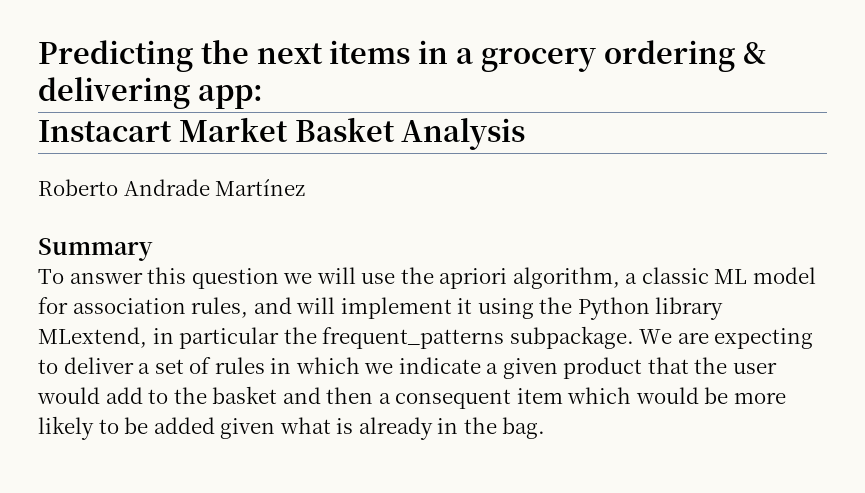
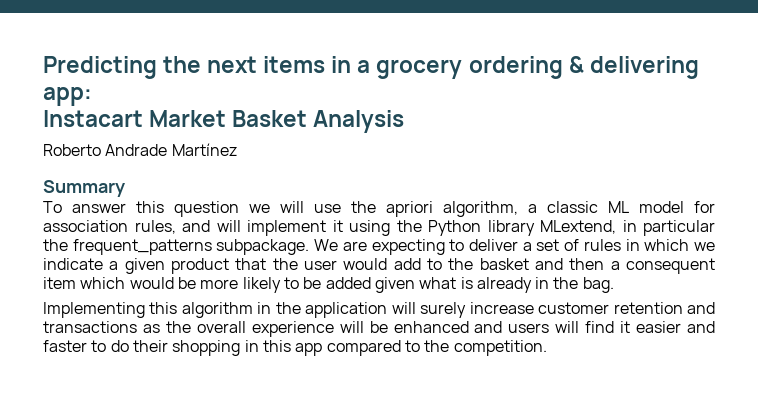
+ Implementing this algorithm in the application will surely increase customer retention and transactions as the overall experience will be enhanced and users will find it easier and faster to do their shopping in this app compared to the competition.

